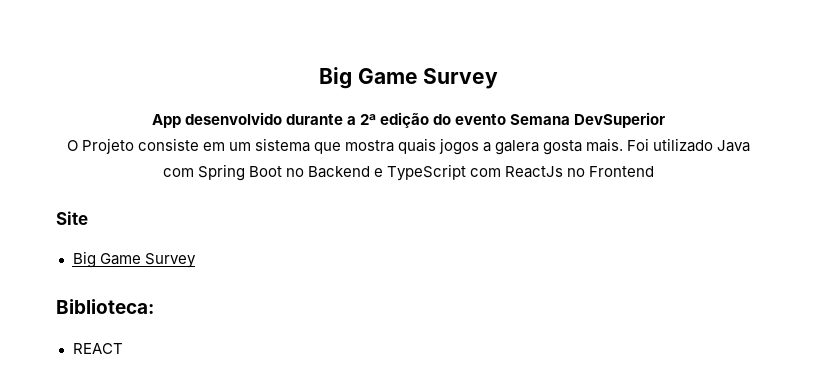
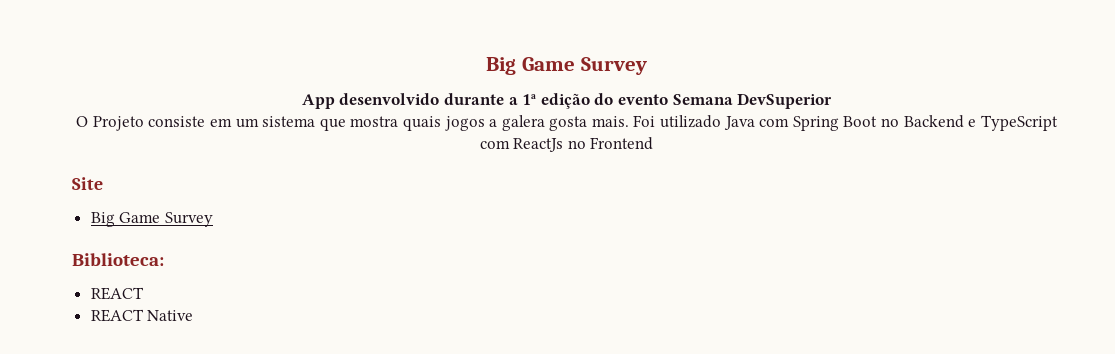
- App desenvolvido durante a 2ª edição do evento Semana DevSuperior
+ App desenvolvido durante a 1ª edição do evento Semana DevSuperior
+ REACT Native

